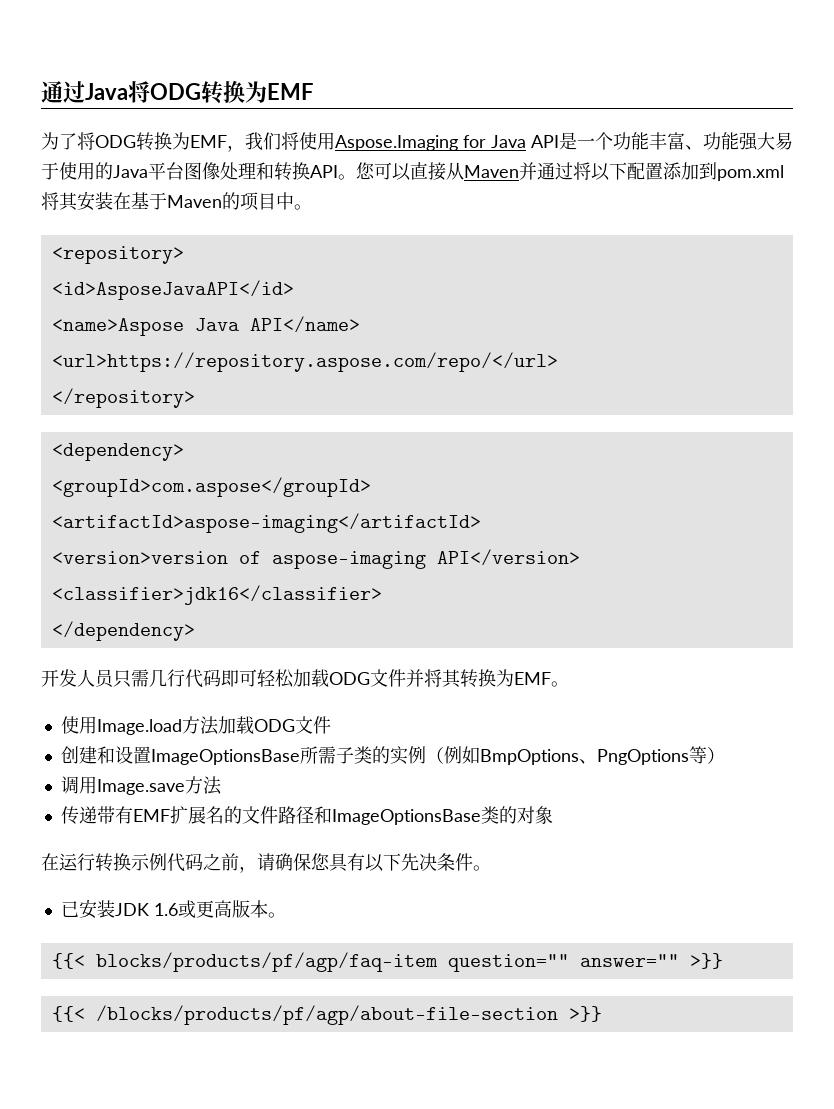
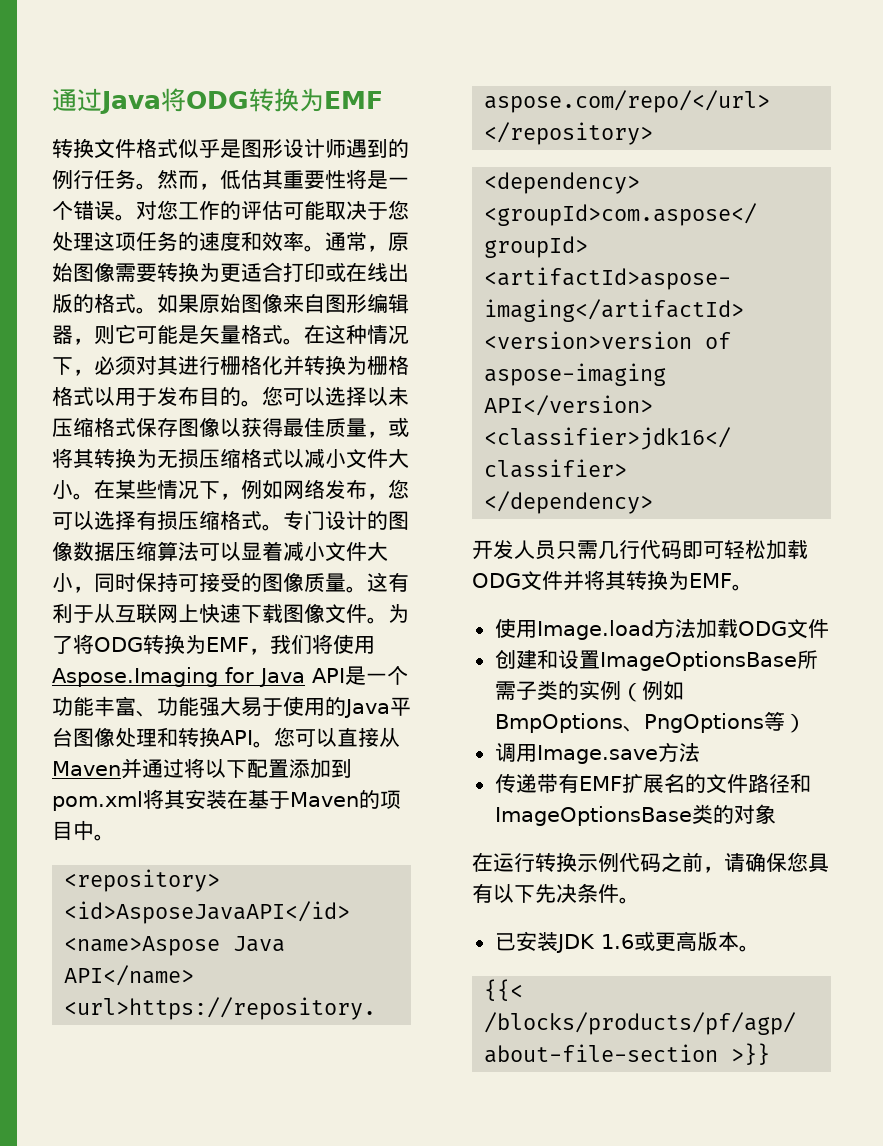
+ 转换文件格式似乎是图形设计师遇到的例行任务。然而，低估其重要性将是一个错误。对您工作的评估可能取决于您处理这项任务的速度和效率。通常，原始图像需要转换为更适合打印或在线出版的格式。如果原始图像来自图形编辑器，则它可能是矢量格式。在这种情况下，必须对其进行栅格化并转换为栅格格式以用于发布目的。您可以选择以未压缩格式保存图像以获得最佳质量，或将其转换为无损压缩格式以减小文件大小。在某些情况下，例如网络发布，您可以选择有损压缩格式。专门设计的图像数据压缩算法可以显着减小文件大小，同时保持可接受的图像质量。这有利于从互联网上快速下载图像文件。
- {{< blocks/products/pf/agp/faq-item question="" answer="" >}}

